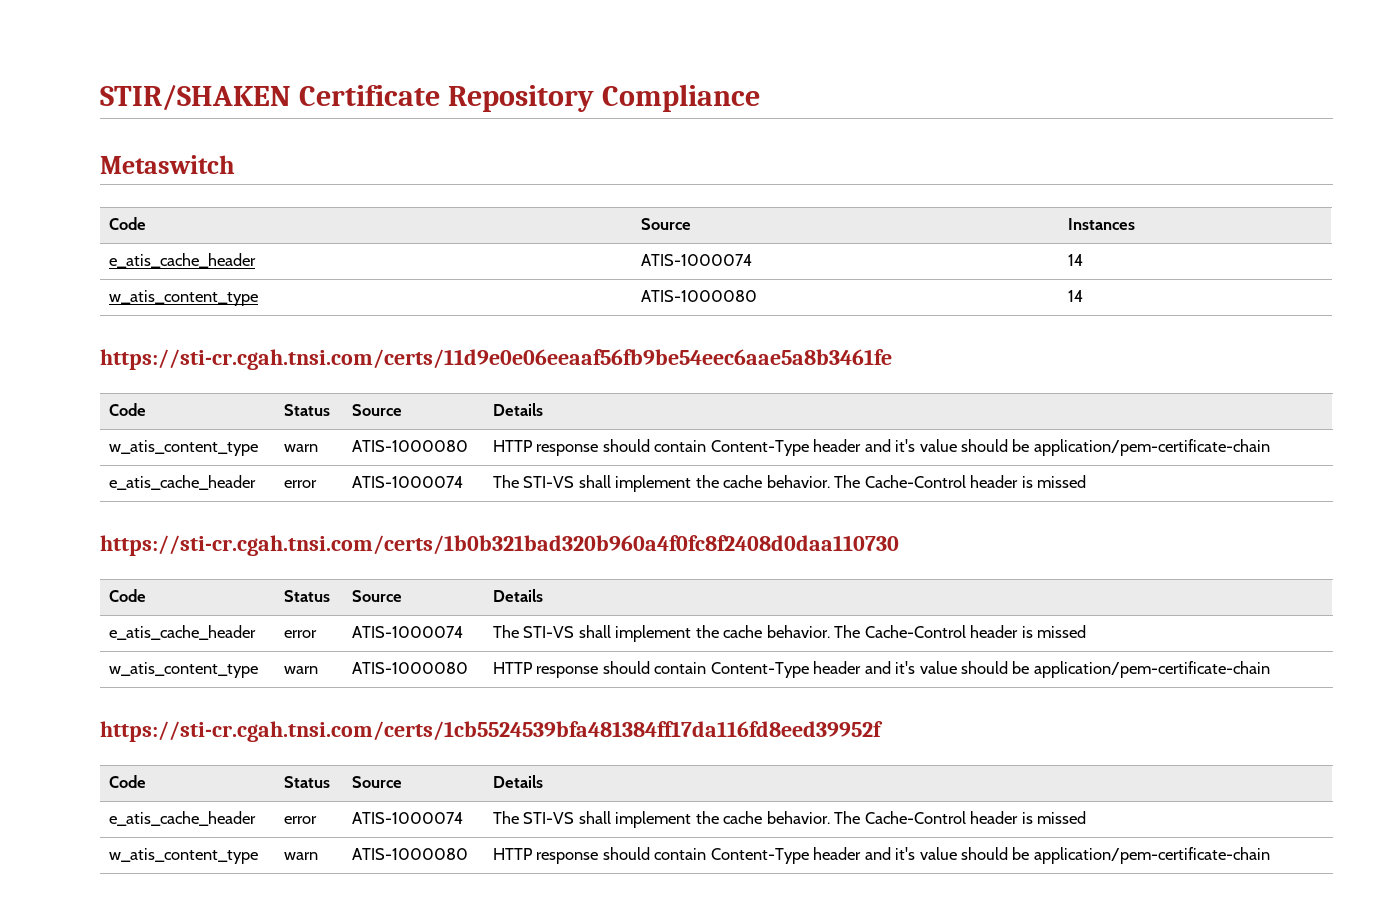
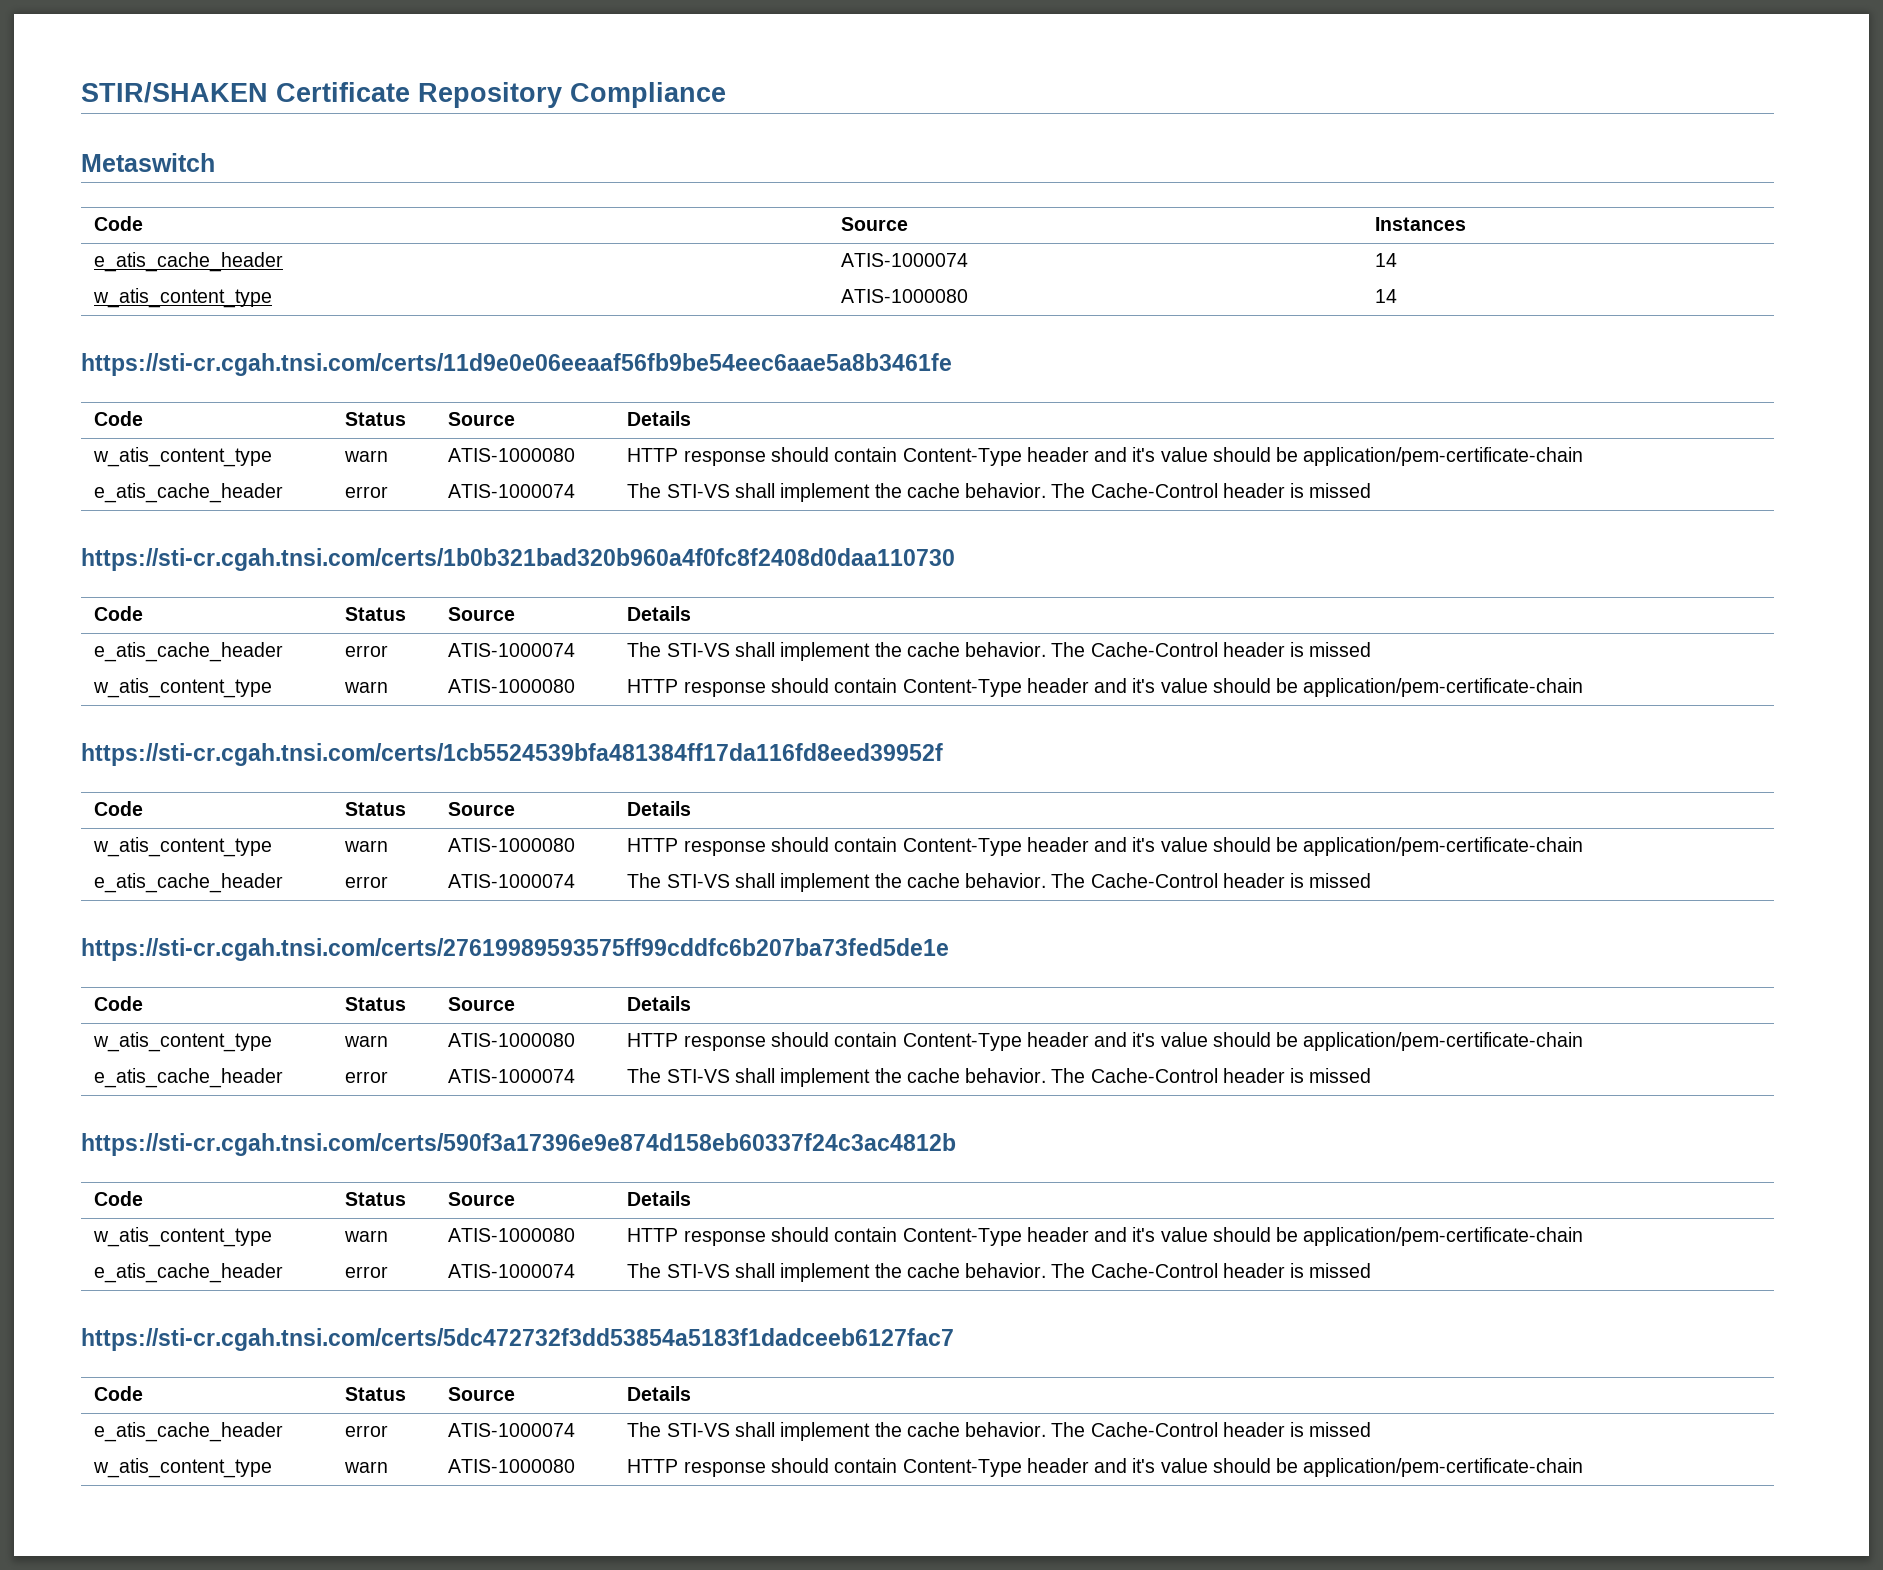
  https://sti-cr.cgah.tnsi.com/certs/1cb5524539bfa481384ff17da116fd8eed39952f
+ Code | Status | Source | Details
+ w_atis_content_type | warn | ATIS-1000080 | HTTP response should contain Content-Type header and it's value should be application/pem-certificate-chain
+ e_atis_cache_header | error | ATIS-1000074 | The STI-VS shall implement the cache behavior. The Cache-Control header is missed
+ https://sti-cr.cgah.tnsi.com/certs/27619989593575ff99cddfc6b207ba73fed5de1e
+ Code | Status | Source | Details
+ w_atis_content_type | warn | ATIS-1000080 | HTTP response should contain Content-Type header and it's value should be application/pem-certificate-chain
+ e_atis_cache_header | error | ATIS-1000074 | The STI-VS shall implement the cache behavior. The Cache-Control header is missed
+ https://sti-cr.cgah.tnsi.com/certs/590f3a17396e9e874d158eb60337f24c3ac4812b
+ Code | Status | Source | Details
+ w_atis_content_type | warn | ATIS-1000080 | HTTP response should contain Content-Type header and it's value should be application/pem-certificate-chain
+ e_atis_cache_header | error | ATIS-1000074 | The STI-VS shall implement the cache behavior. The Cache-Control header is missed
+ https://sti-cr.cgah.tnsi.com/certs/5dc472732f3dd53854a5183f1dadceeb6127fac7

